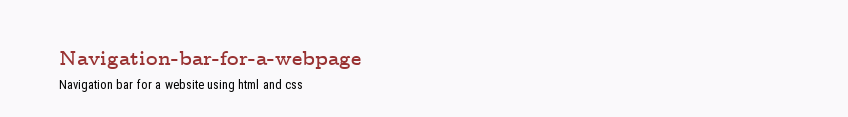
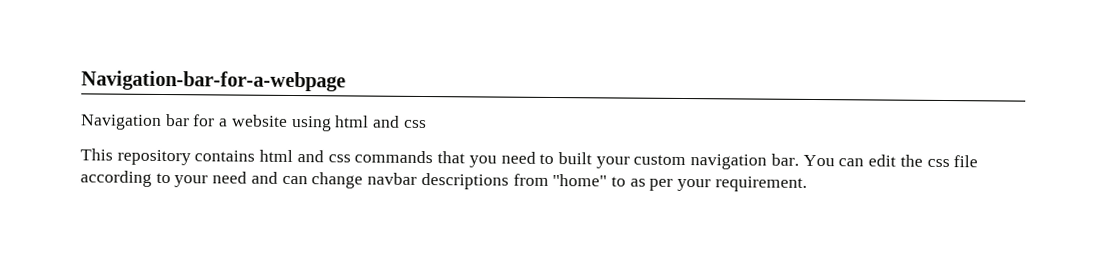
+ This repository contains html and css commands that you need to built your custom navigation bar. You can edit the css file according to your need and can change navbar descriptions from "home" to as per your requirement.

